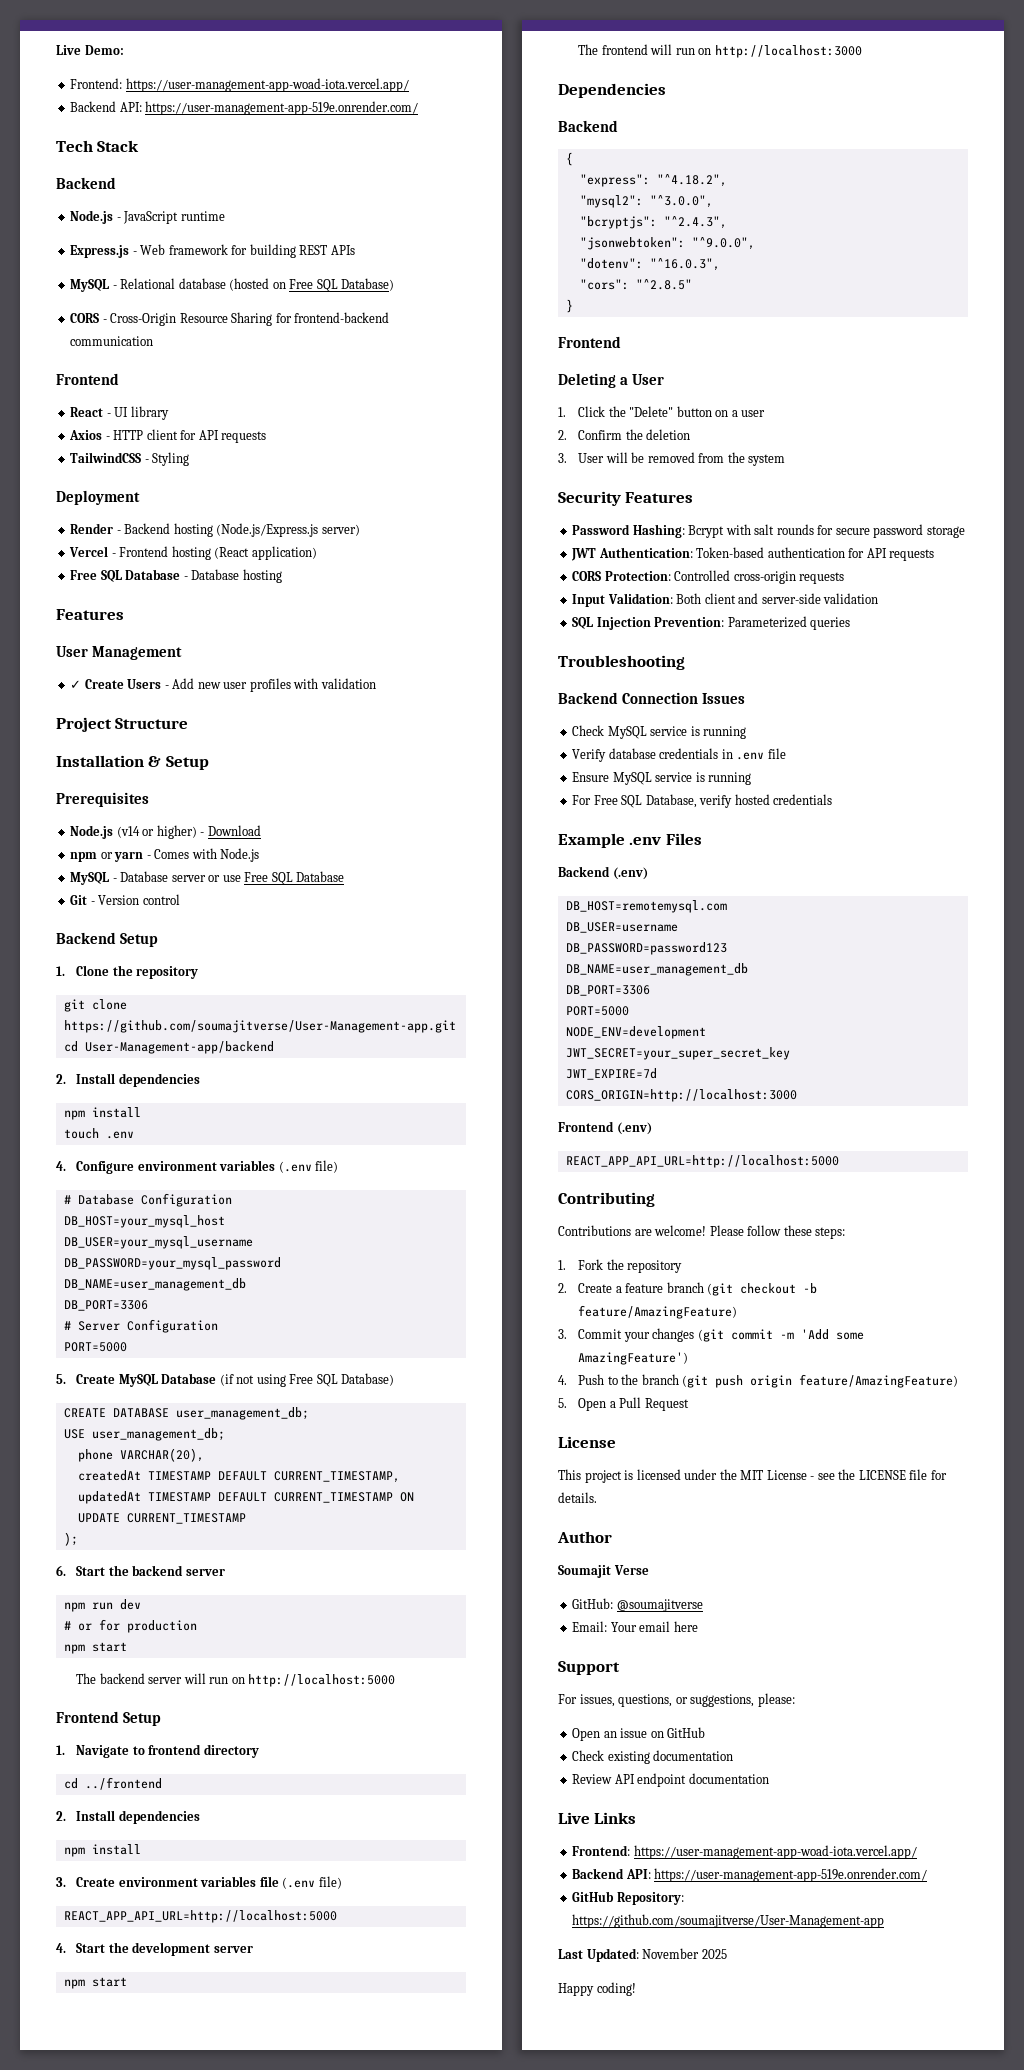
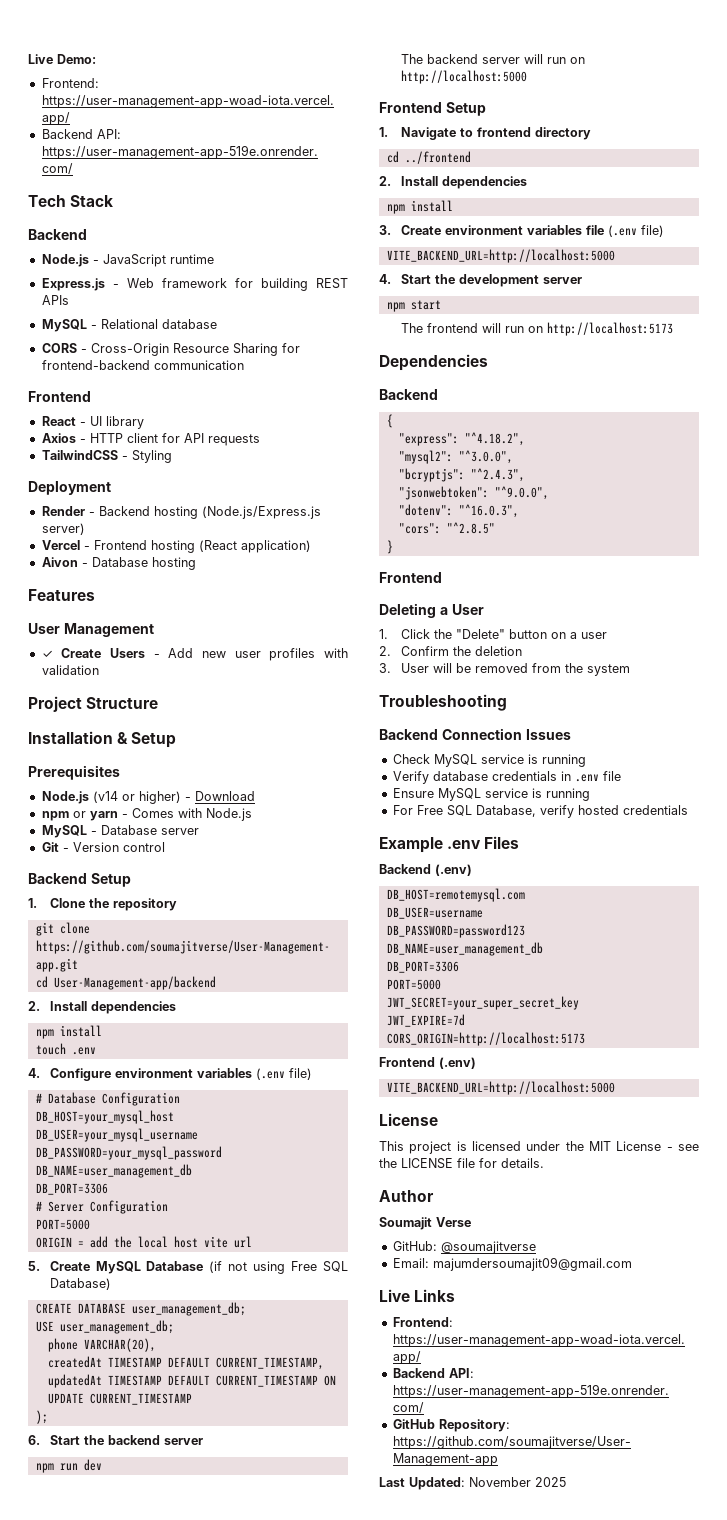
- MySQL - Relational database (hosted on Free SQL Database)
+ MySQL - Relational database
- Free SQL Database - Database hosting
+ Aivon - Database hosting
- MySQL - Database server or use Free SQL Database
+ MySQL - Database server
+ ORIGIN = add the local host vite url
- # or for production
- npm start
  3. Create environment variables file (.env file)
- REACT_APP_API_URL=http://localhost:5000
+ VITE_BACKEND_URL=http://localhost:5000
- The frontend will run on http://localhost:3000
+ The frontend will run on http://localhost:5173
- Security Features
- Password Hashing: Bcrypt with salt rounds for secure password storage
- JWT Authentication: Token-based authentication for API requests
- CORS Protection: Controlled cross-origin requests
- Input Validation: Both client and server-side validation
- SQL Injection Prevention: Parameterized queries
- NODE_ENV=development
- CORS_ORIGIN=http://localhost:3000
+ CORS_ORIGIN=http://localhost:5173
  Frontend (.env)
- REACT_APP_API_URL=http://localhost:5000
- Contributing
- Contributions are welcome! Please follow these steps:
- 1. Fork the repository
- 2. Create a feature branch (git checkout -b feature/AmazingFeature)
- 3. Commit your changes (git commit -m 'Add some AmazingFeature')
- 4. Push to the branch (git push origin feature/AmazingFeature)
- 5. Open a Pull Request
+ VITE_BACKEND_URL=http://localhost:5000
- Email: Your email here
- Support
- For issues, questions, or suggestions, please:
- Open an issue on GitHub
- Check existing documentation
- Review API endpoint documentation
+ Email: majumdersoumajit09@gmail.com
- Happy coding!

